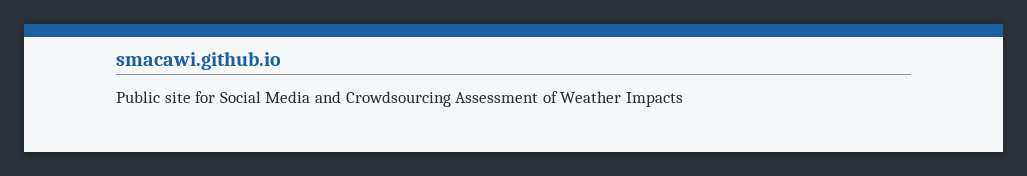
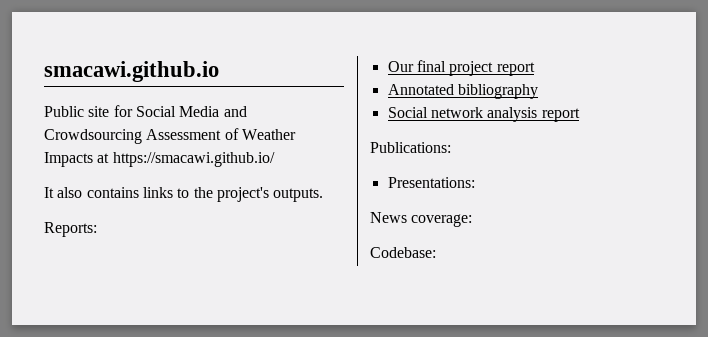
- Public site for Social Media and Crowdsourcing Assessment of Weather Impacts
+ Public site for Social Media and Crowdsourcing Assessment of Weather Impacts at https://smacawi.github.io/
+ It also contains links to the project's outputs.
+ Reports:
+ Our final project report
+ Annotated bibliography
+ Social network analysis report
+ Publications:
+ Presentations:
+ News coverage:
+ Codebase:

